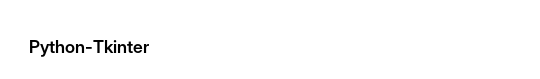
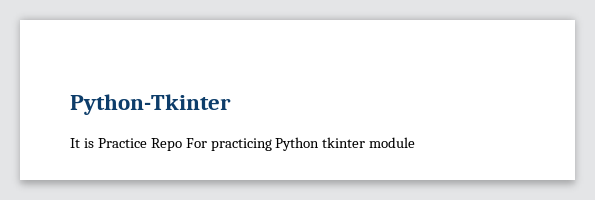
+ It is Practice Repo For practicing Python tkinter module

